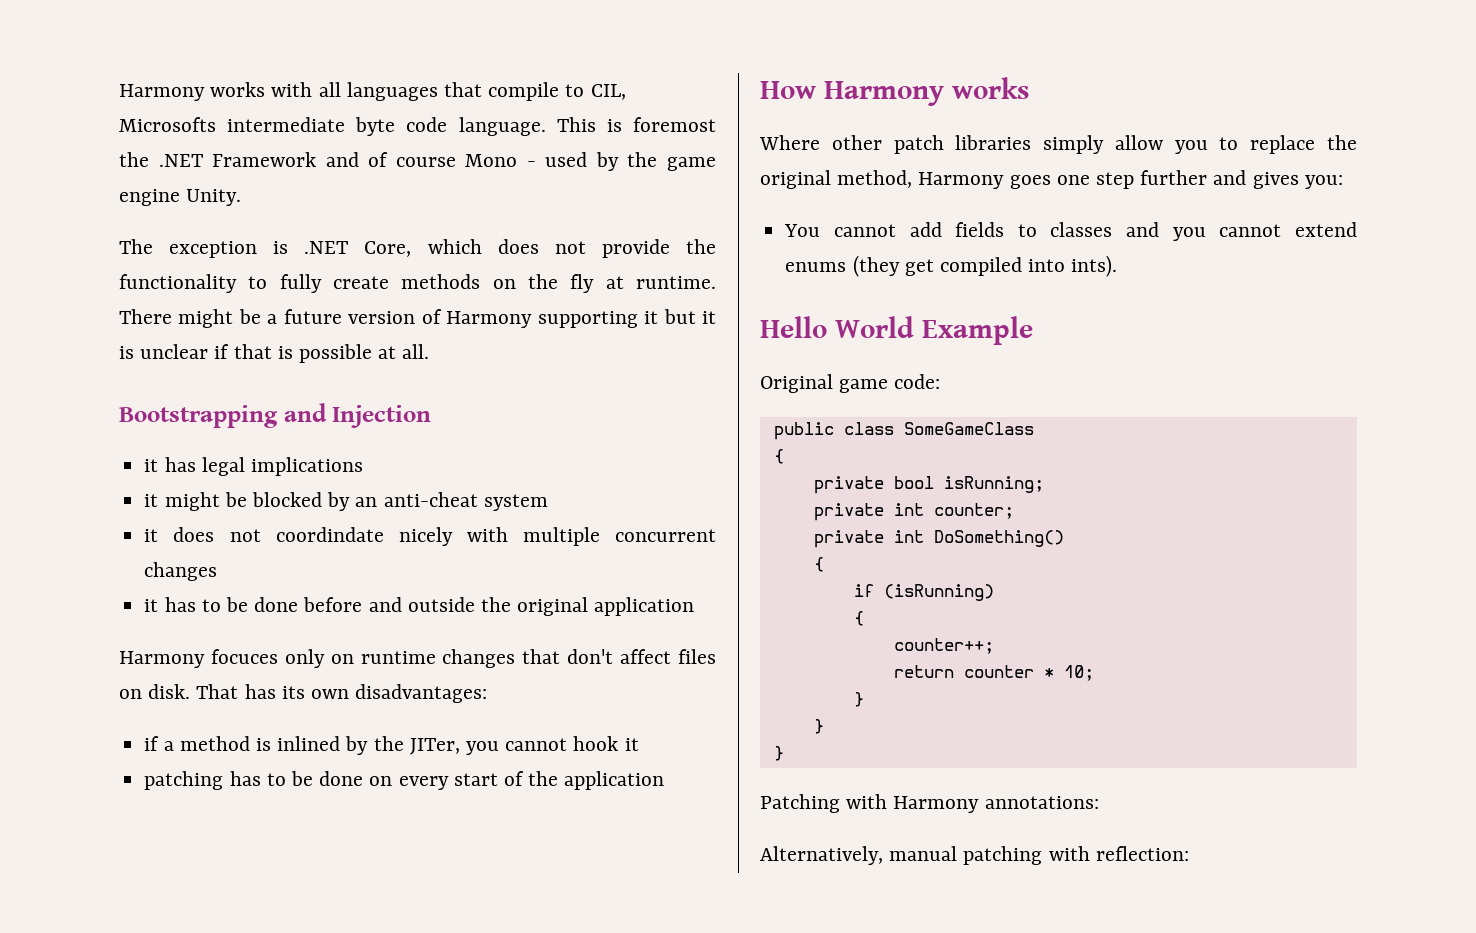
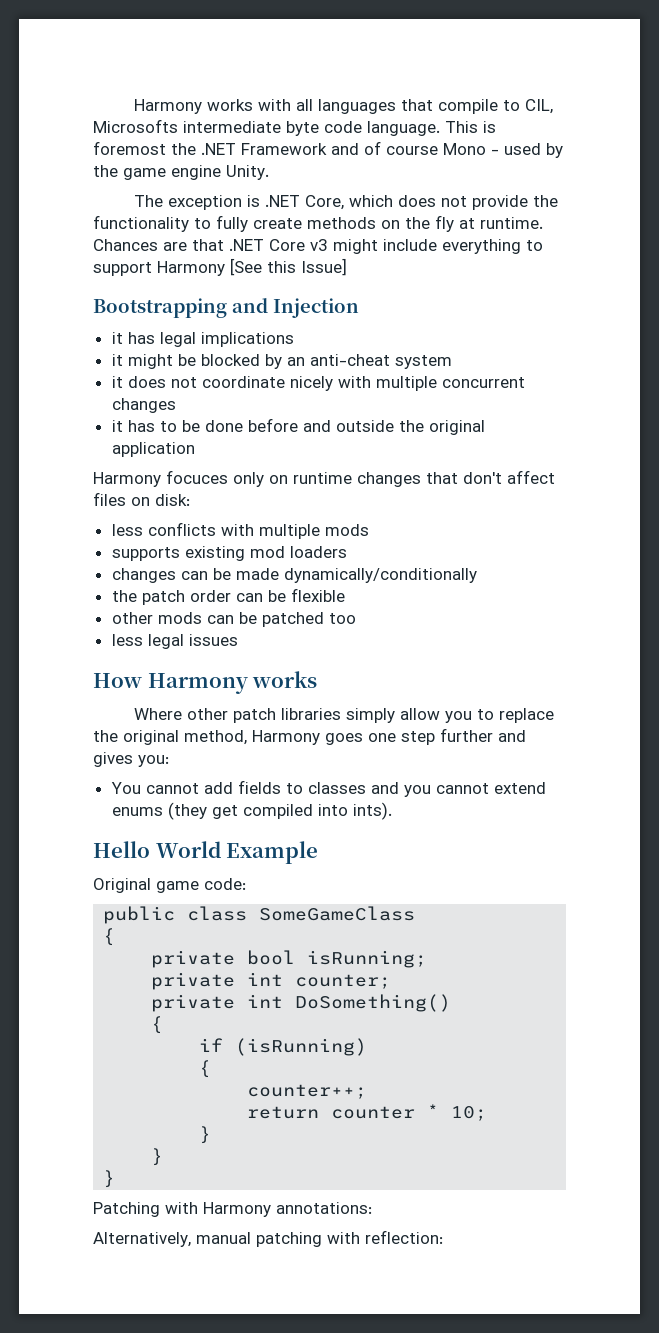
- There might be a future version of Harmony supporting it but it is unclear if that is possible at all.
+ Chances are that .NET Core v3 might include everything to support Harmony [See this Issue]
- it does not coordindate nicely with multiple concurrent changes
+ it does not coordinate nicely with multiple concurrent changes
- Harmony focuces only on runtime changes that don't affect files on disk. That has its own disadvantages:
- if a method is inlined by the JITer, you cannot hook it
- patching has to be done on every start of the application
+ Harmony focuces only on runtime changes that don't affect files on disk:
+ less conflicts with multiple mods
+ supports existing mod loaders
+ changes can be made dynamically/conditionally
+ the patch order can be flexible
+ other mods can be patched too
+ less legal issues

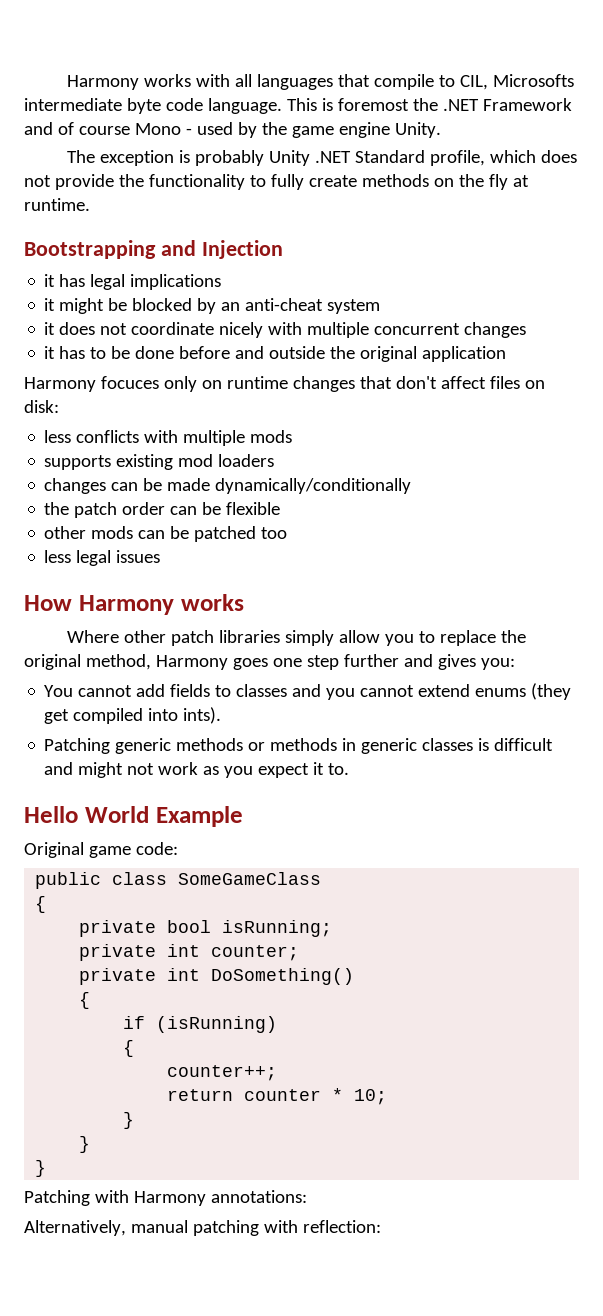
- The exception is .NET Core, which does not provide the functionality to fully create methods on the fly at runtime. Chances are that .NET Core v3 might include everything to support Harmony [See this Issue]
+ The exception is probably Unity .NET Standard profile, which does not provide the functionality to fully create methods on the fly at runtime.
+ Patching generic methods or methods in generic classes is difficult and might not work as you expect it to.

